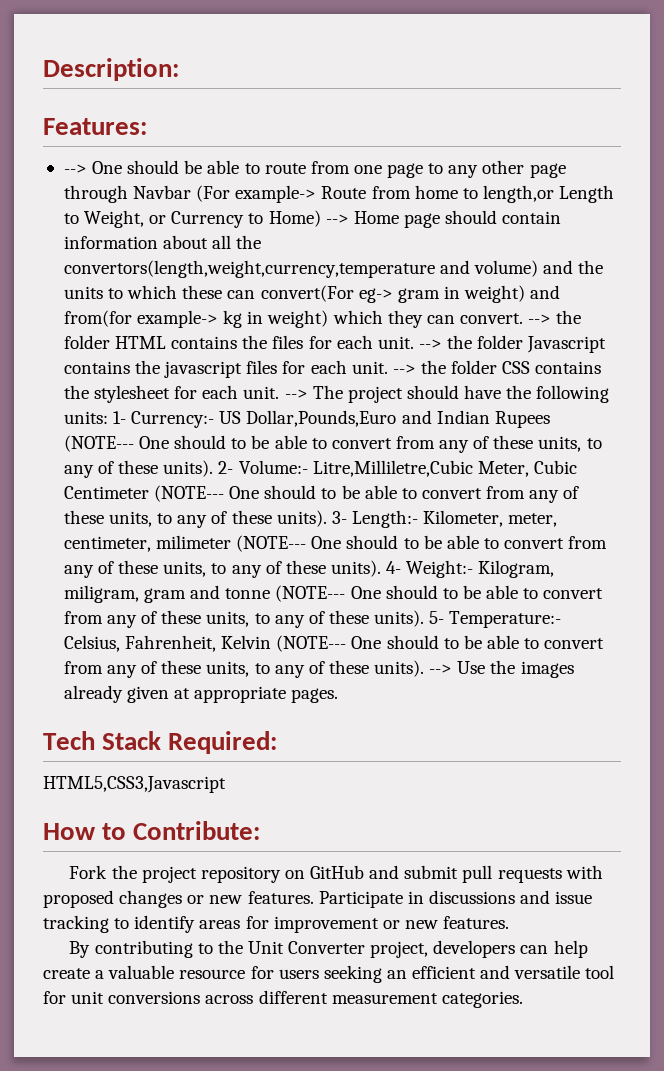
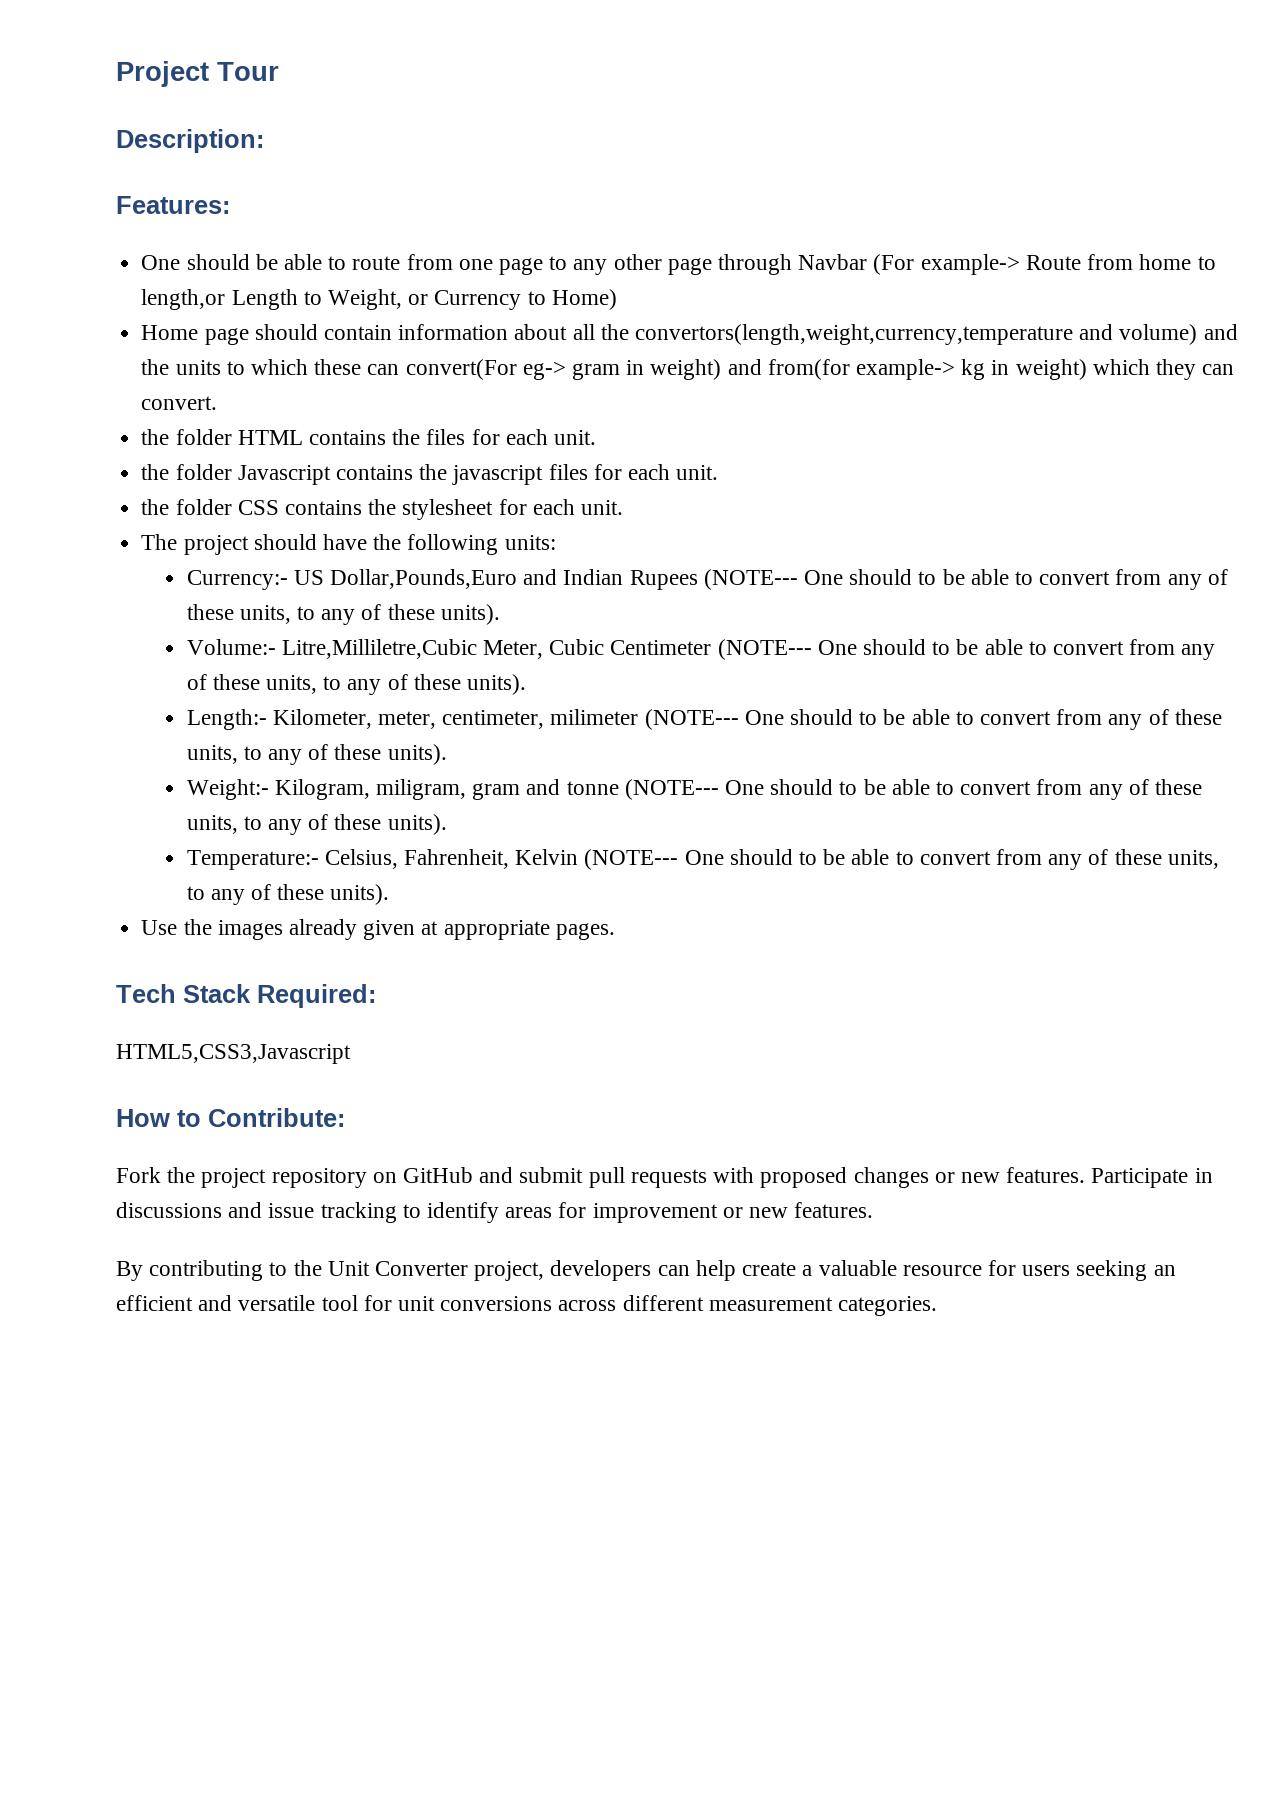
+ Project Tour
- --> One should be able to route from one page to any other page through Navbar (For example-> Route from home to length,or Length to Weight, or Currency to Home) --> Home page should contain information about all the convertors(length,weight,currency,temperature and volume) and the units to which these can convert(For eg-> gram in weight) and from(for example-> kg in weight) which they can convert. --> the folder HTML contains the files for each unit. --> the folder Javascript contains the javascript files for each unit. --> the folder CSS contains the stylesheet for each unit. --> The project should have the following units: 1- Currency:- US Dollar,Pounds,Euro and Indian Rupees (NOTE--- One should to be able to convert from any of these units, to any of these units). 2- Volume:- Litre,Milliletre,Cubic Meter, Cubic Centimeter (NOTE--- One should to be able to convert from any of these units, to any of these units). 3- Length:- Kilometer, meter, centimeter, milimeter (NOTE--- One should to be able to convert from any of these units, to any of these units). 4- Weight:- Kilogram, miligram, gram and tonne (NOTE--- One should to be able to convert from any of these units, to any of these units). 5- Temperature:- Celsius, Fahrenheit, Kelvin (NOTE--- One should to be able to convert from any of these units, to any of these units). --> Use the images already given at appropriate pages.
+ One should be able to route from one page to any other page through Navbar (For example-> Route from home to length,or Length to Weight, or Currency to Home)
+ Home page should contain information about all the convertors(length,weight,currency,temperature and volume) and the units to which these can convert(For eg-> gram in weight) and from(for example-> kg in weight) which they can convert.
+ the folder HTML contains the files for each unit.
+ the folder Javascript contains the javascript files for each unit.
+ the folder CSS contains the stylesheet for each unit.
+ The project should have the following units:
+ Currency:- US Dollar,Pounds,Euro and Indian Rupees (NOTE--- One should to be able to convert from any of these units, to any of these units).
+ Volume:- Litre,Milliletre,Cubic Meter, Cubic Centimeter (NOTE--- One should to be able to convert from any of these units, to any of these units).
+ Length:- Kilometer, meter, centimeter, milimeter (NOTE--- One should to be able to convert from any of these units, to any of these units).
+ Weight:- Kilogram, miligram, gram and tonne (NOTE--- One should to be able to convert from any of these units, to any of these units).
+ Temperature:- Celsius, Fahrenheit, Kelvin (NOTE--- One should to be able to convert from any of these units, to any of these units).
+ Use the images already given at appropriate pages.

